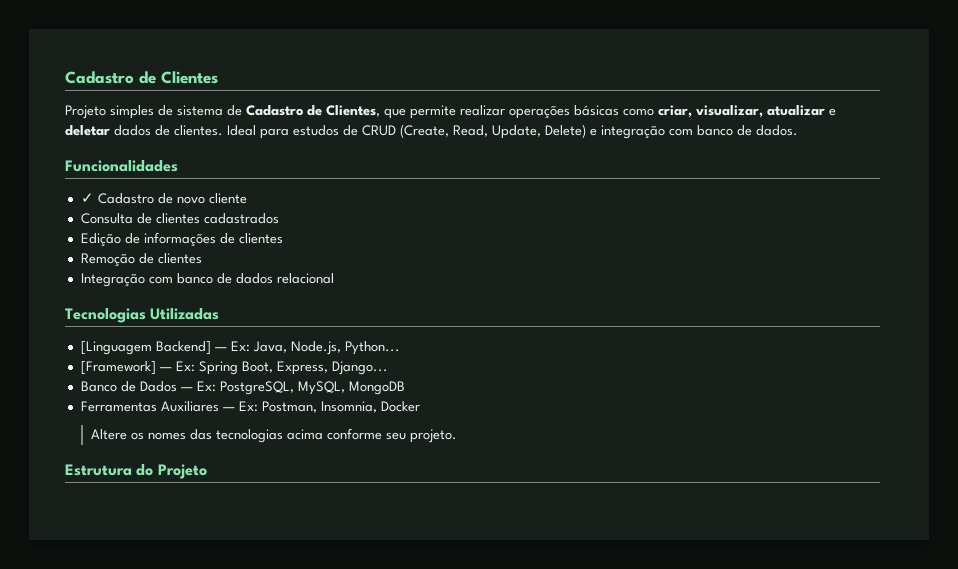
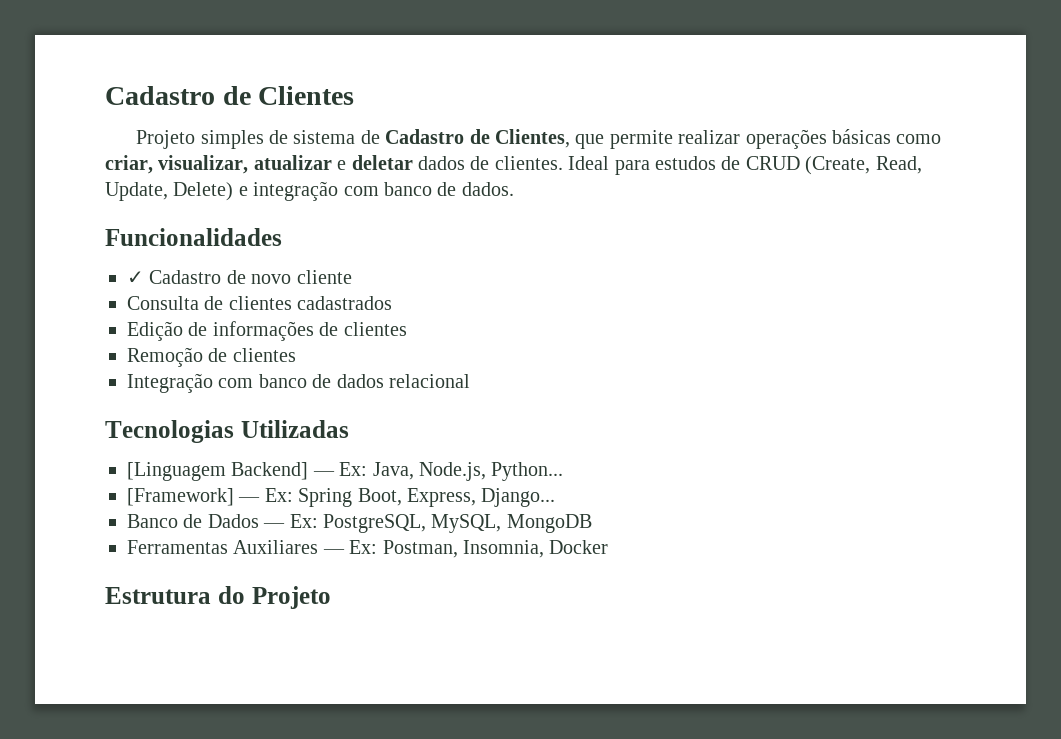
- Altere os nomes das tecnologias acima conforme seu projeto.

